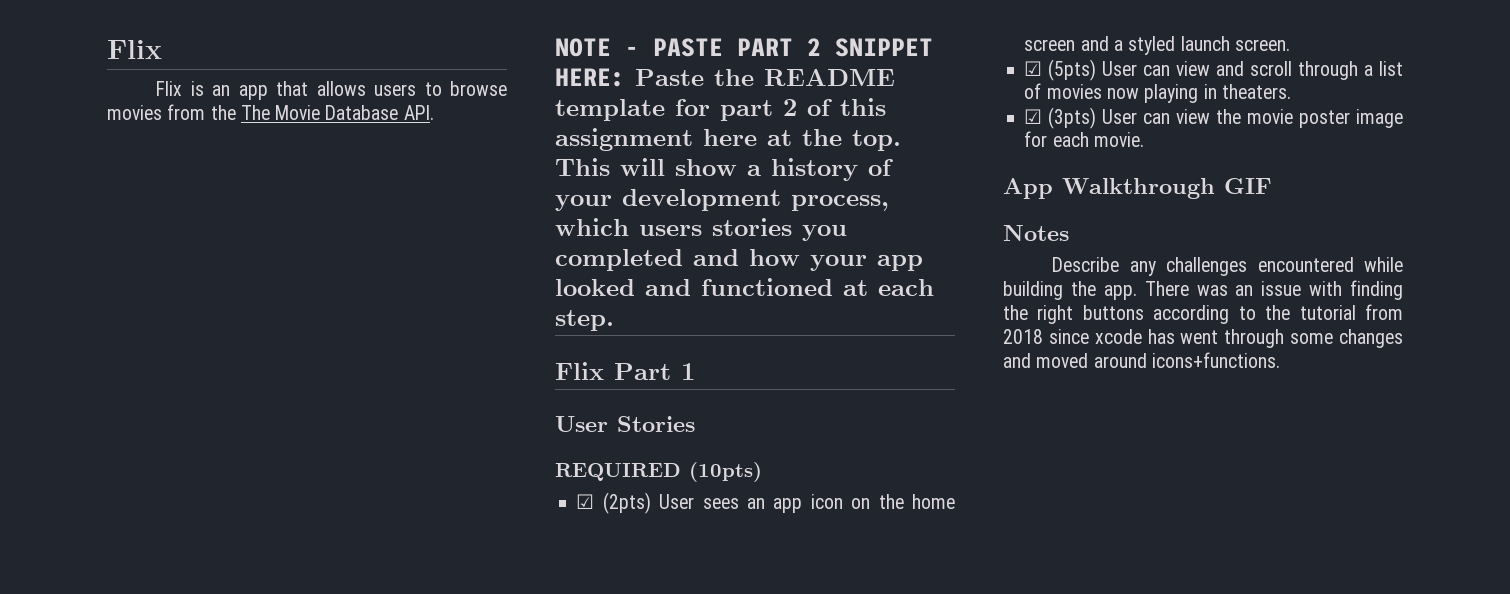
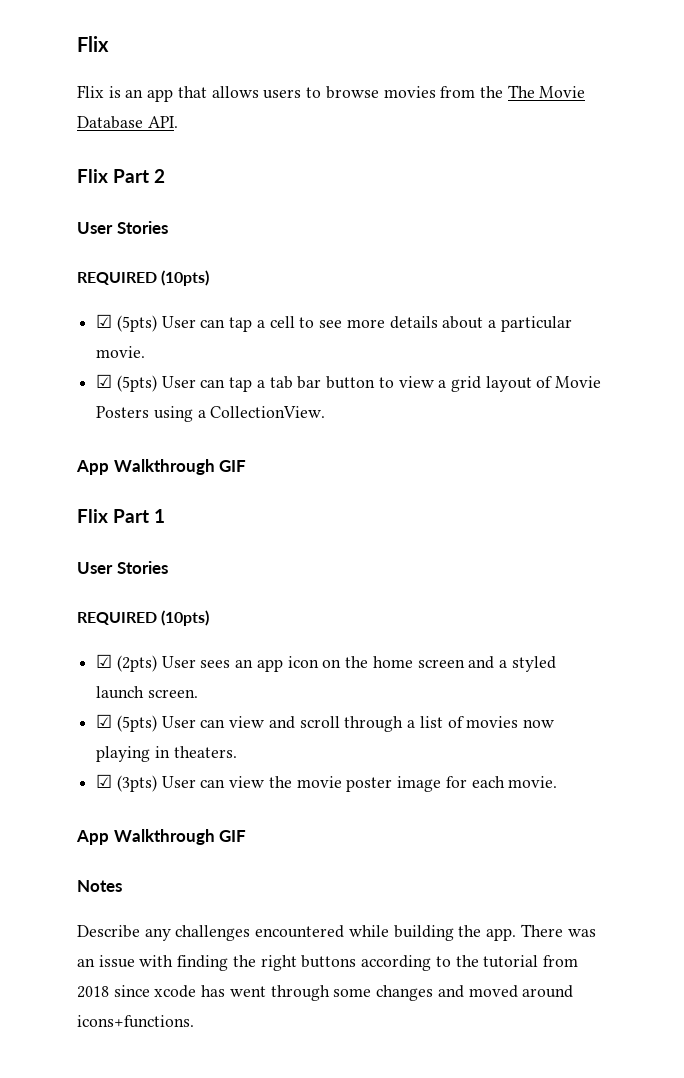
- NOTE - PASTE PART 2 SNIPPET HERE: Paste the README template for part 2 of this assignment here at the top. This will show a history of your development process, which users stories you completed and how your app looked and functioned at each step.
+ Flix Part 2
+ User Stories
+ REQUIRED (10pts)
+ ☑ (5pts) User can tap a cell to see more details about a particular movie.
+ ☑ (5pts) User can tap a tab bar button to view a grid layout of Movie Posters using a CollectionView.
+ App Walkthrough GIF

